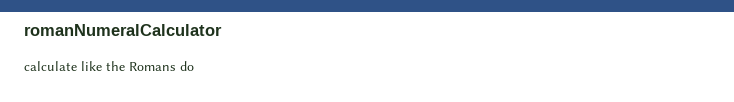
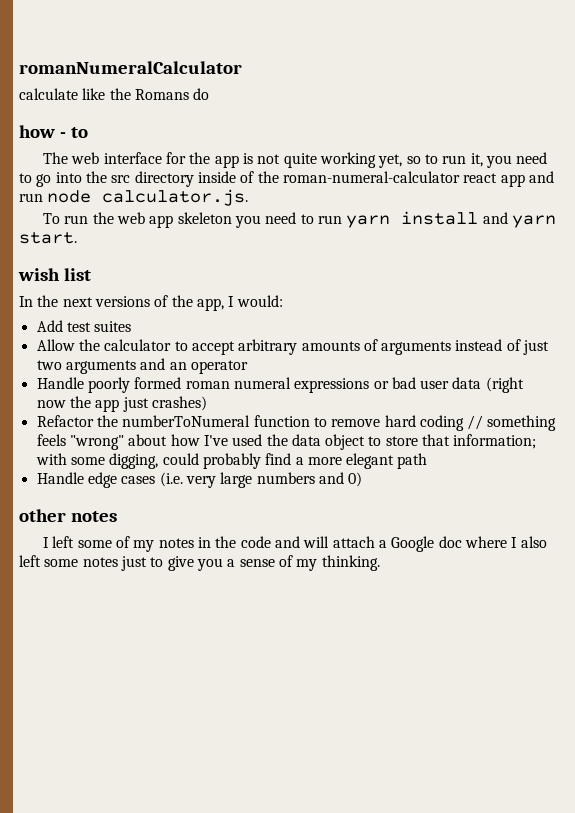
+ how - to
+ The web interface for the app is not quite working yet, so to run it, you need to go into the src directory inside of the roman-numeral-calculator react app and run node calculator.js.
+ To run the web app skeleton you need to run yarn install and yarn start.
+ wish list
+ In the next versions of the app, I would:
+ Add test suites
+ Allow the calculator to accept arbitrary amounts of arguments instead of just two arguments and an operator
+ Handle poorly formed roman numeral expressions or bad user data (right now the app just crashes)
+ Refactor the numberToNumeral function to remove hard coding // something feels "wrong" about how I've used the data object to store that information; with some digging, could probably find a more elegant path
+ Handle edge cases (i.e. very large numbers and 0)
+ other notes
+ I left some of my notes in the code and will attach a Google doc where I also left some notes just to give you a sense of my thinking.

